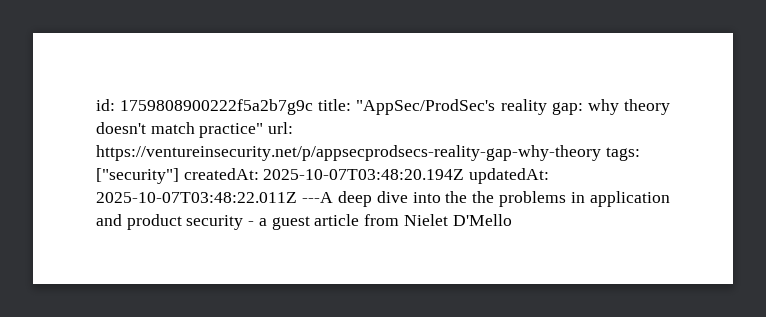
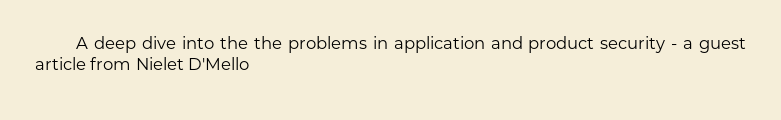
- id: 1759808900222f5a2b7g9c title: "AppSec/ProdSec's reality gap: why theory doesn't match practice" url: https://ventureinsecurity.net/p/appsecprodsecs-reality-gap-why-theory tags: ["security"] createdAt: 2025-10-07T03:48:20.194Z updatedAt: 2025-10-07T03:48:22.011Z ---A deep dive into the the problems in application and product security - a guest article from Nielet D'Mello
+ A deep dive into the the problems in application and product security - a guest article from Nielet D'Mello

